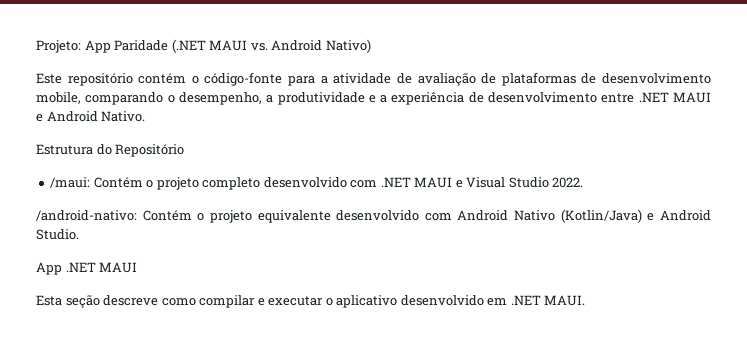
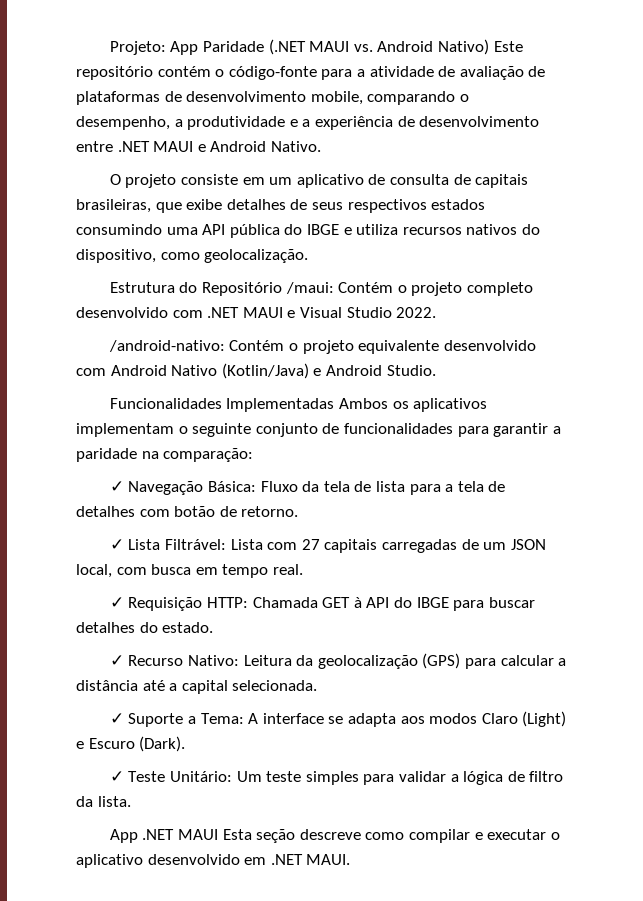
- Projeto: App Paridade (.NET MAUI vs. Android Nativo)
- Este repositório contém o código-fonte para a atividade de avaliação de plataformas de desenvolvimento mobile, comparando o desempenho, a produtividade e a experiência de desenvolvimento entre .NET MAUI e Android Nativo.
+ Projeto: App Paridade (.NET MAUI vs. Android Nativo) Este repositório contém o código-fonte para a atividade de avaliação de plataformas de desenvolvimento mobile, comparando o desempenho, a produtividade e a experiência de desenvolvimento entre .NET MAUI e Android Nativo.
+ O projeto consiste em um aplicativo de consulta de capitais brasileiras, que exibe detalhes de seus respectivos estados consumindo uma API pública do IBGE e utiliza recursos nativos do dispositivo, como geolocalização.
- Estrutura do Repositório
- /maui: Contém o projeto completo desenvolvido com .NET MAUI e Visual Studio 2022.
+ Estrutura do Repositório /maui: Contém o projeto completo desenvolvido com .NET MAUI e Visual Studio 2022.
+ Funcionalidades Implementadas Ambos os aplicativos implementam o seguinte conjunto de funcionalidades para garantir a paridade na comparação:
+ ✓ Navegação Básica: Fluxo da tela de lista para a tela de detalhes com botão de retorno.
+ ✓ Lista Filtrável: Lista com 27 capitais carregadas de um JSON local, com busca em tempo real.
+ ✓ Requisição HTTP: Chamada GET à API do IBGE para buscar detalhes do estado.
+ ✓ Recurso Nativo: Leitura da geolocalização (GPS) para calcular a distância até a capital selecionada.
+ ✓ Suporte a Tema: A interface se adapta aos modos Claro (Light) e Escuro (Dark).
+ ✓ Teste Unitário: Um teste simples para validar a lógica de filtro da lista.
- App .NET MAUI
- Esta seção descreve como compilar e executar o aplicativo desenvolvido em .NET MAUI.
+ App .NET MAUI Esta seção descreve como compilar e executar o aplicativo desenvolvido em .NET MAUI.

